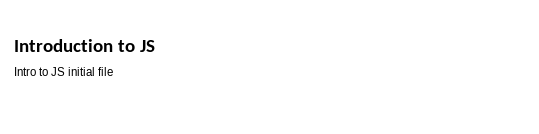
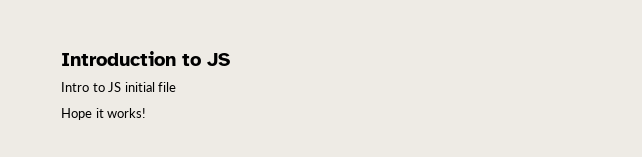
+ Hope it works!

